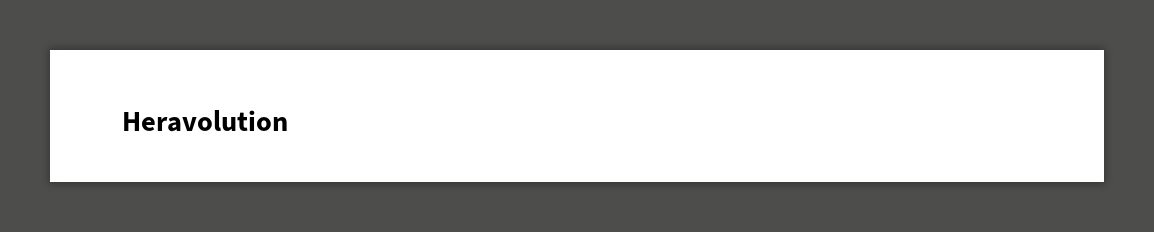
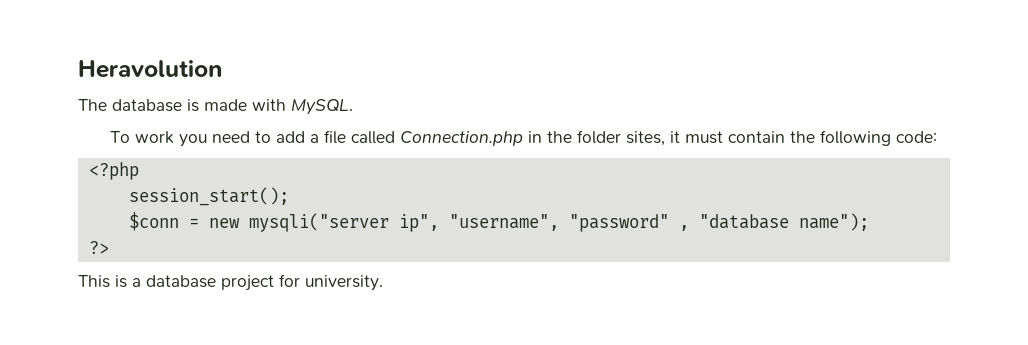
+ The database is made with MySQL.
+ To work you need to add a file called Connection.php in the folder sites, it must contain the following code:
+ <?php
+ session_start();
+ $conn = new mysqli("server ip", "username", "password" , "database name");
+ ?>
+ This is a database project for university.

